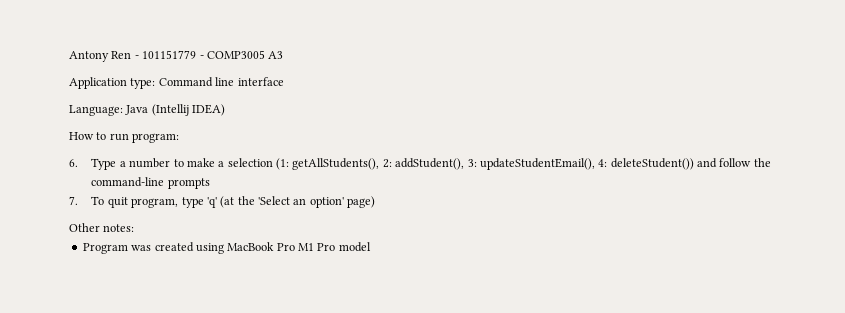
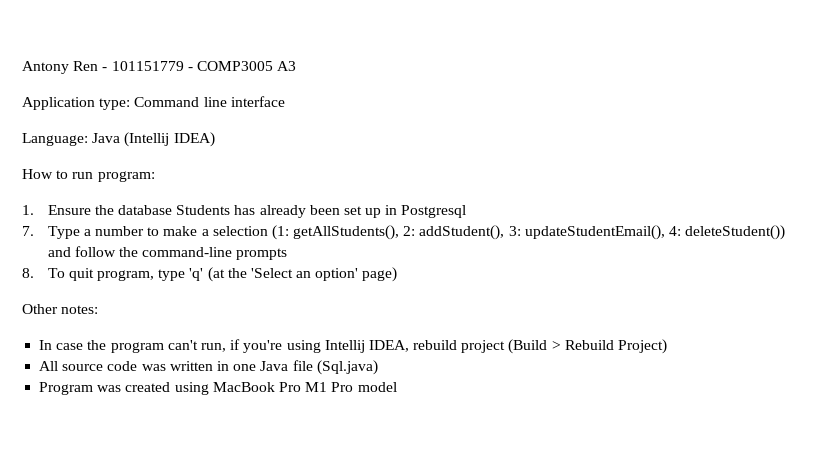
- 6. Type a number to make a selection (1: getAllStudents(), 2: addStudent(), 3: updateStudentEmail(), 4: deleteStudent()) and follow the command-line prompts
+ 1. Ensure the database Students has already been set up in Postgresql
+ 7. Type a number to make a selection (1: getAllStudents(), 2: addStudent(), 3: updateStudentEmail(), 4: deleteStudent()) and follow the command-line prompts
- 7. To quit program, type 'q' (at the 'Select an option' page)
+ 8. To quit program, type 'q' (at the 'Select an option' page)
+ In case the program can't run, if you're using Intellij IDEA, rebuild project (Build > Rebuild Project)
+ All source code was written in one Java file (Sql.java)

